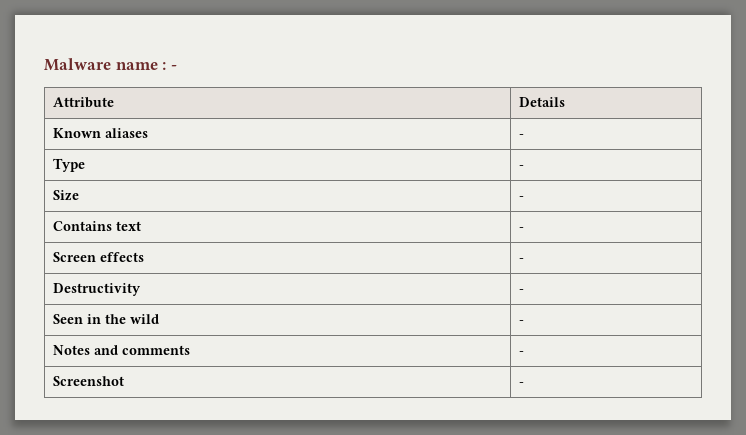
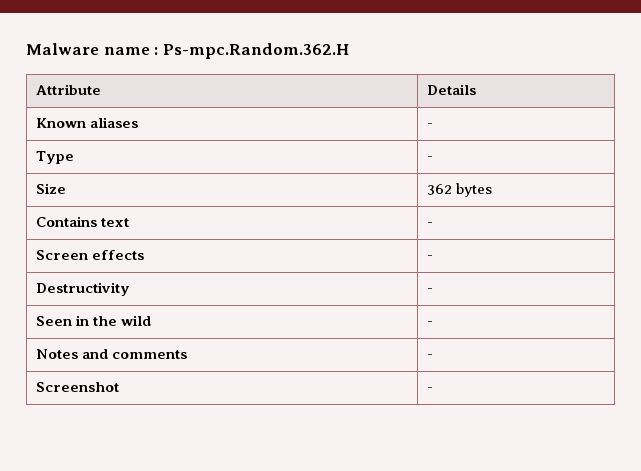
- Malware name : -
+ Malware name : Ps-mpc.Random.362.H
- Size | -
+ Size | 362 bytes

